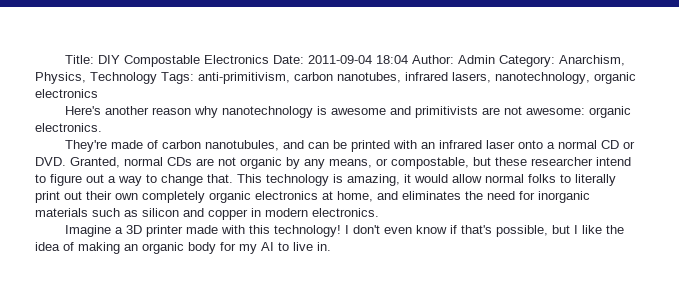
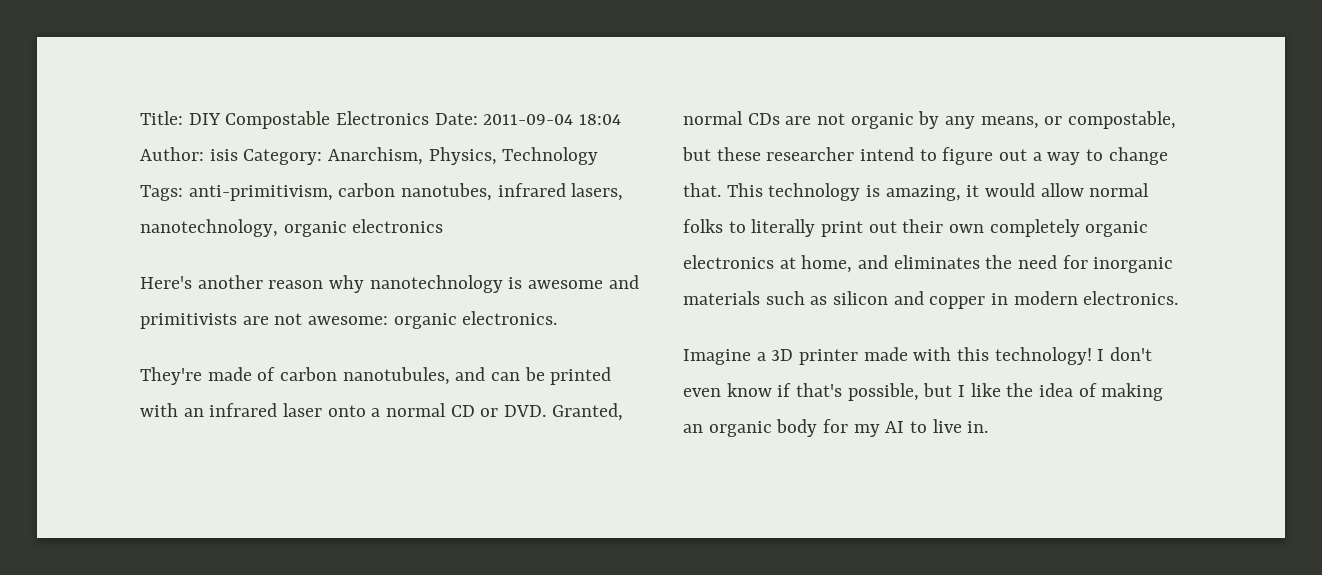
- Title: DIY Compostable Electronics Date: 2011-09-04 18:04 Author: Admin Category: Anarchism, Physics, Technology Tags: anti-primitivism, carbon nanotubes, infrared lasers, nanotechnology, organic electronics
+ Title: DIY Compostable Electronics Date: 2011-09-04 18:04 Author: isis Category: Anarchism, Physics, Technology Tags: anti-primitivism, carbon nanotubes, infrared lasers, nanotechnology, organic electronics

